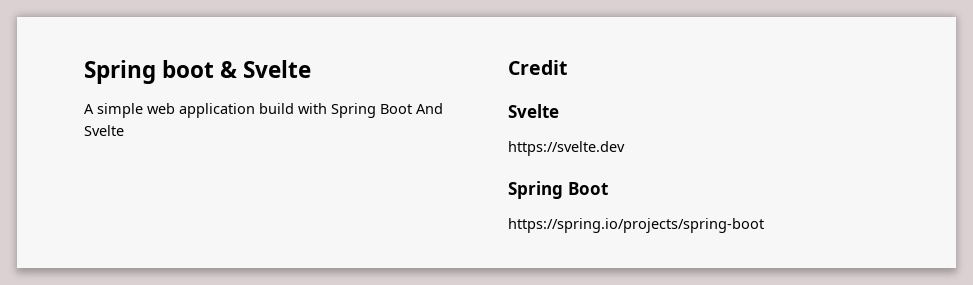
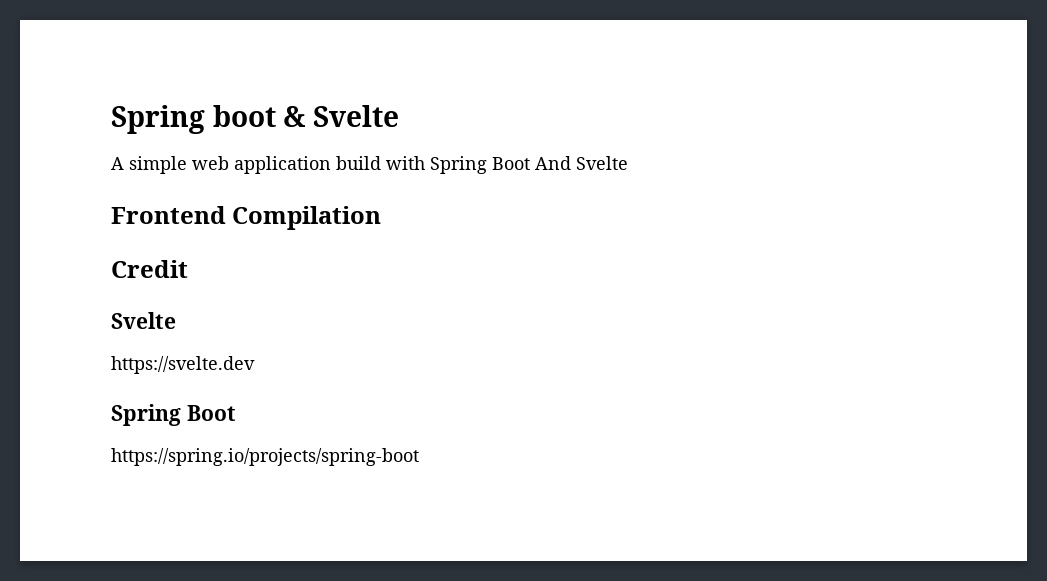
+ Frontend Compilation

